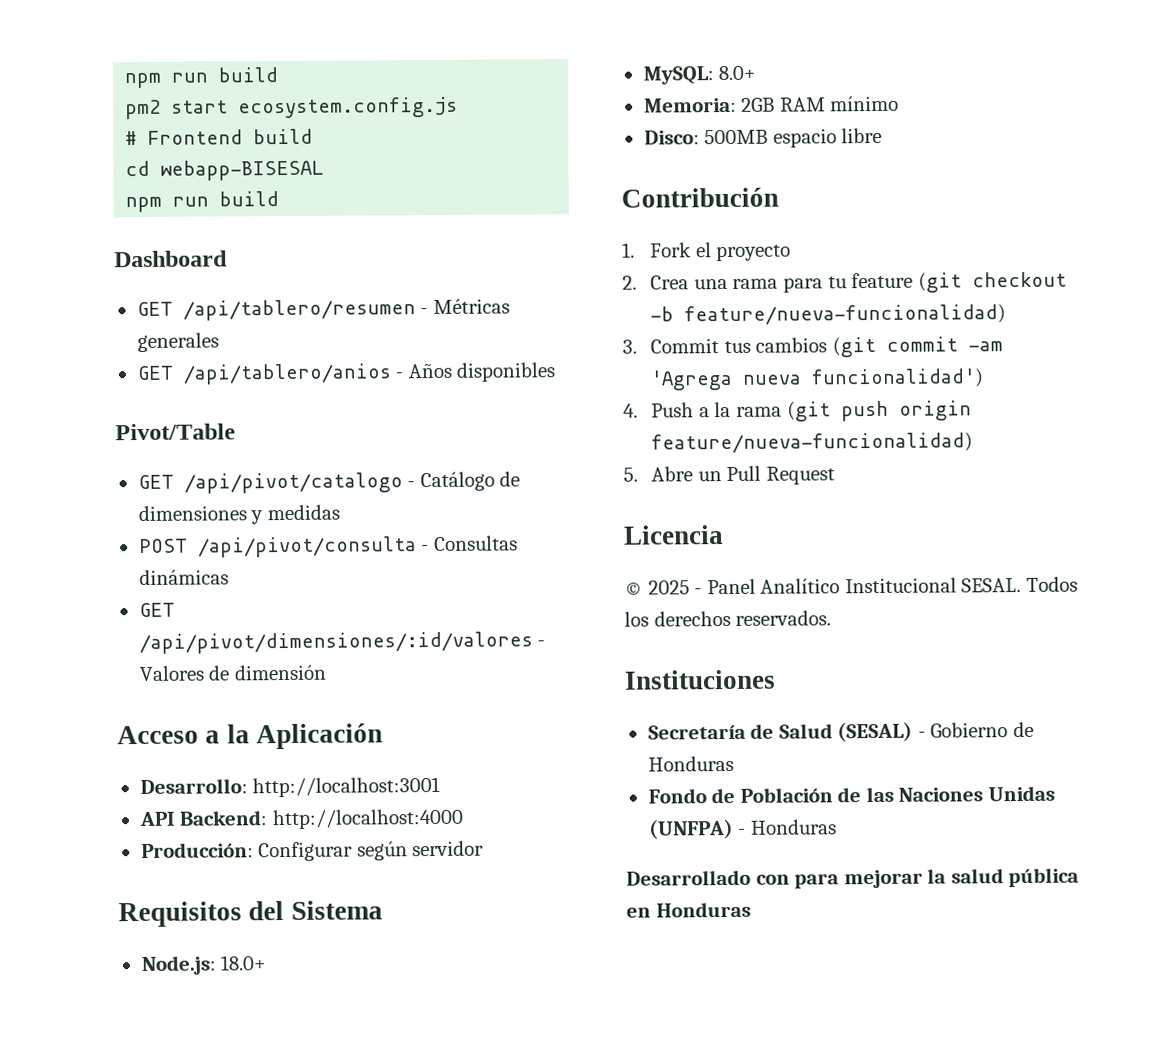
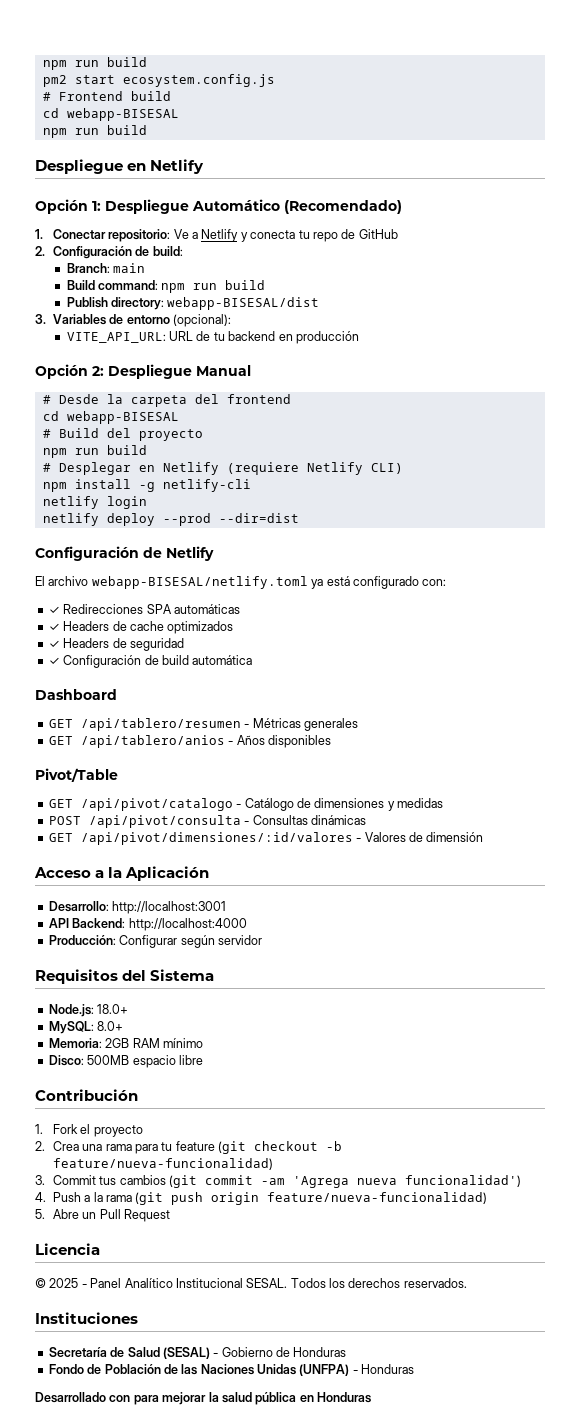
+ Despliegue en Netlify
+ Opción 1: Despliegue Automático (Recomendado)
+ 1. Conectar repositorio: Ve a Netlify y conecta tu repo de GitHub
+ 2. Configuración de build:
+ Branch: main
+ Build command: npm run build
+ Publish directory: webapp-BISESAL/dist
+ 3. Variables de entorno (opcional):
+ VITE_API_URL: URL de tu backend en producción
+ Opción 2: Despliegue Manual
+ # Desde la carpeta del frontend
+ cd webapp-BISESAL
+ # Build del proyecto
+ npm run build
+ # Desplegar en Netlify (requiere Netlify CLI)
+ npm install -g netlify-cli
+ netlify login
+ netlify deploy --prod --dir=dist
+ Configuración de Netlify
+ El archivo webapp-BISESAL/netlify.toml ya está configurado con:
+ ✓ Redirecciones SPA automáticas
+ ✓ Headers de cache optimizados
+ ✓ Headers de seguridad
+ ✓ Configuración de build automática

